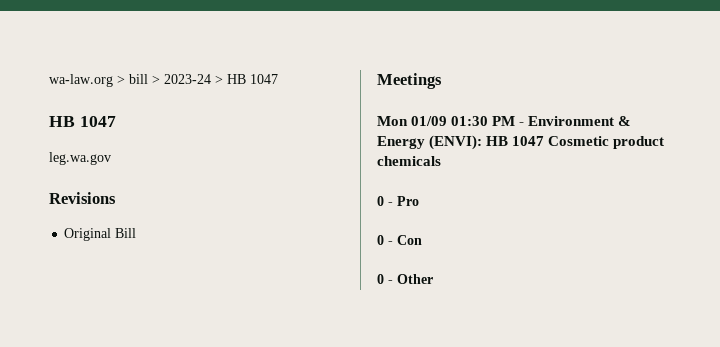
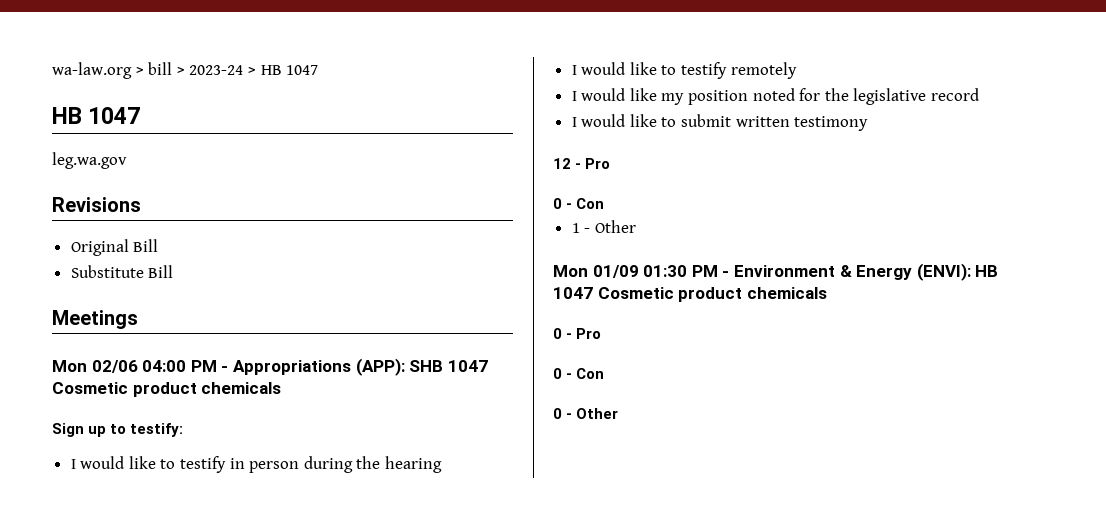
+ Substitute Bill
+ Mon 02/06 04:00 PM - Appropriations (APP): SHB 1047 Cosmetic product chemicals
+ Sign up to testify:
+ I would like to testify in person during the hearing
+ I would like to testify remotely
+ I would like my position noted for the legislative record
+ I would like to submit written testimony
+ 12 - Pro
+ 0 - Con
+ 1 - Other

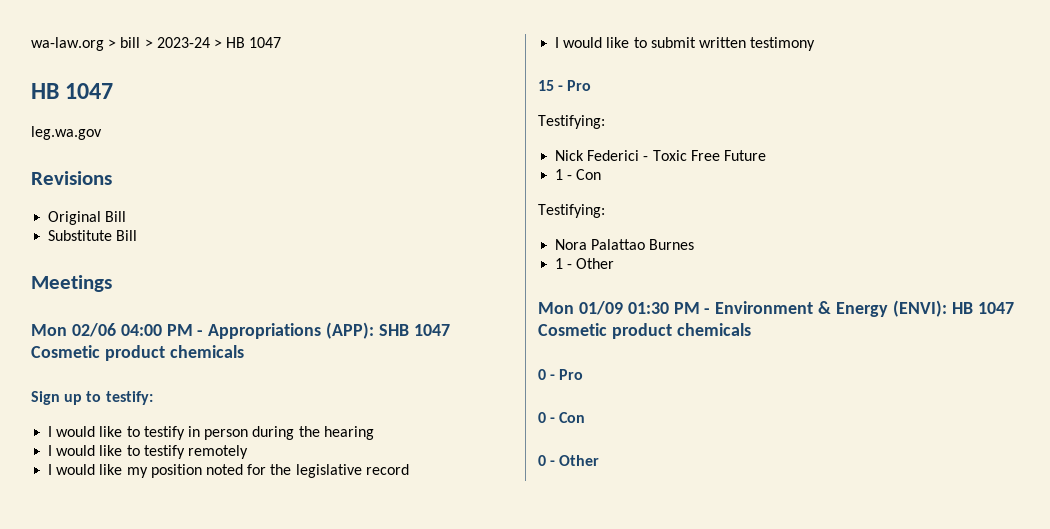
- 12 - Pro
- 0 - Con
+ 15 - Pro
+ Testifying:
+ Nick Federici - Toxic Free Future
+ 1 - Con
+ Testifying:
+ Nora Palattao Burnes

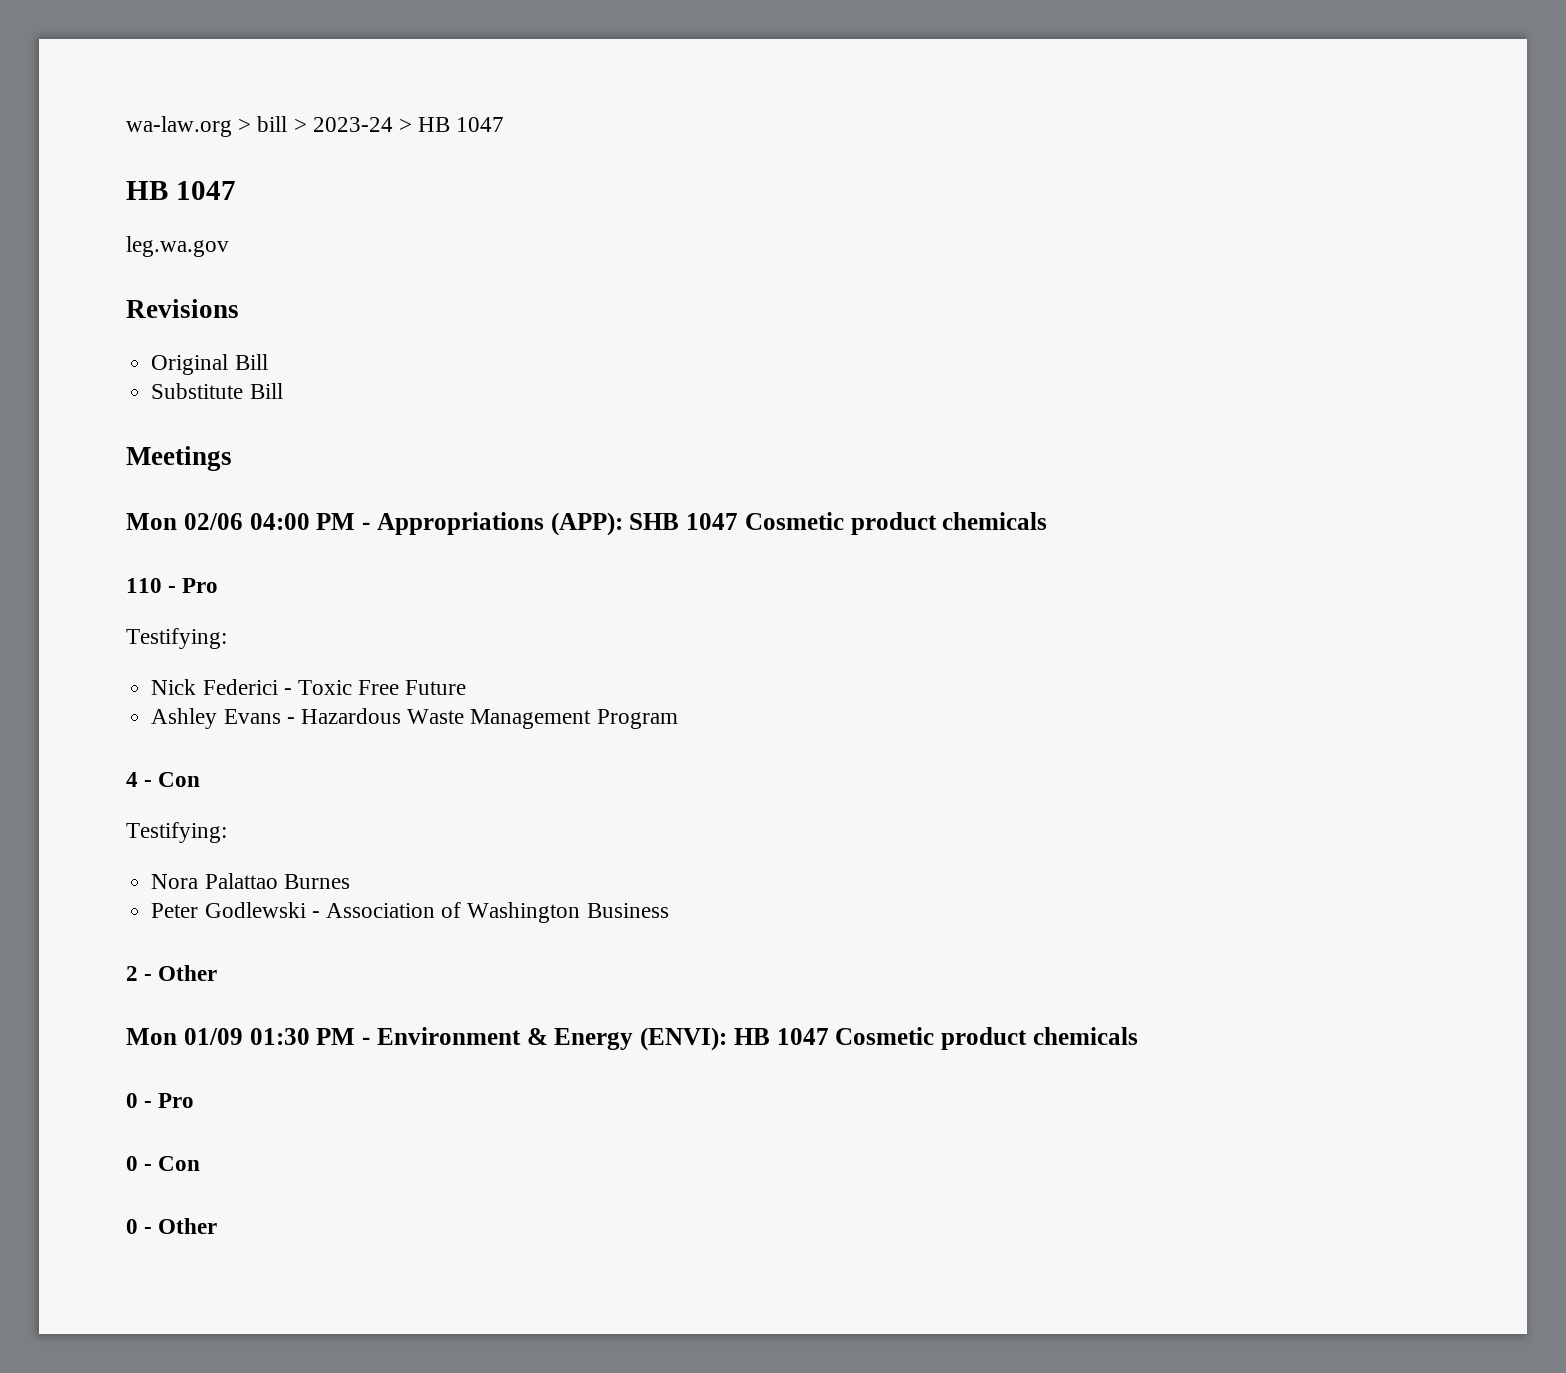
- Sign up to testify:
- I would like to testify in person during the hearing
- I would like to testify remotely
- I would like my position noted for the legislative record
- I would like to submit written testimony
- 15 - Pro
+ 110 - Pro
- 1 - Con
+ Ashley Evans - Hazardous Waste Management Program
+ 4 - Con
- 1 - Other
+ Peter Godlewski - Association of Washington Business
+ 2 - Other

